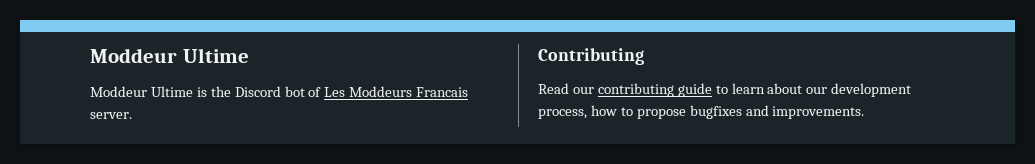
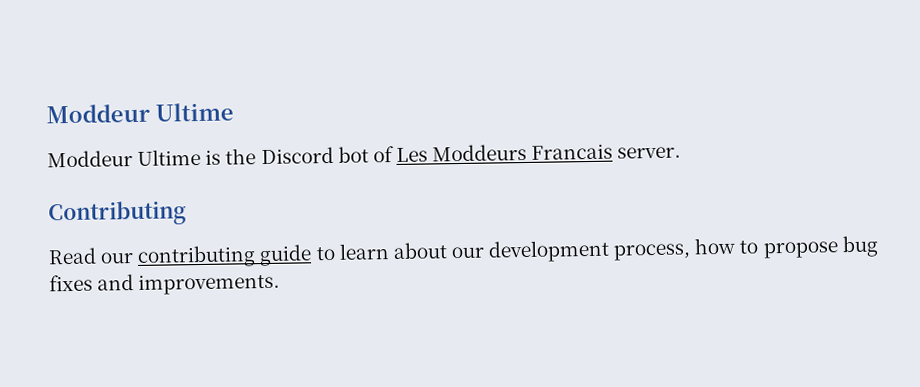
- Read our contributing guide to learn about our development process, how to propose bugfixes and improvements.
+ Read our contributing guide to learn about our development process, how to propose bug fixes and improvements.

